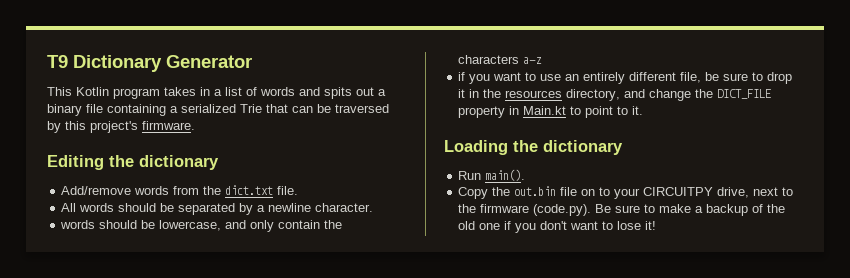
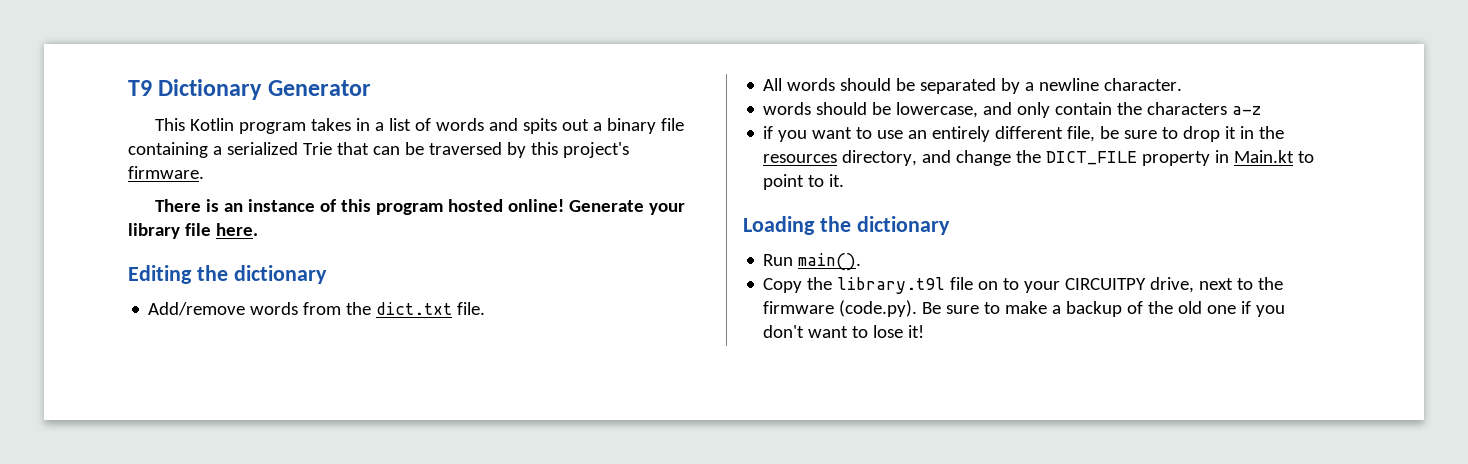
+ There is an instance of this program hosted online! Generate your library file here.
- Copy the out.bin file on to your CIRCUITPY drive, next to the firmware (code.py). Be sure to make a backup of the old one if you don't want to lose it!
+ Copy the library.t9l file on to your CIRCUITPY drive, next to the firmware (code.py). Be sure to make a backup of the old one if you don't want to lose it!

